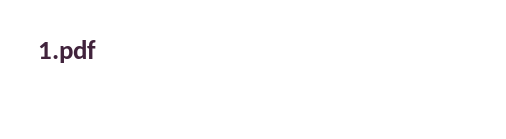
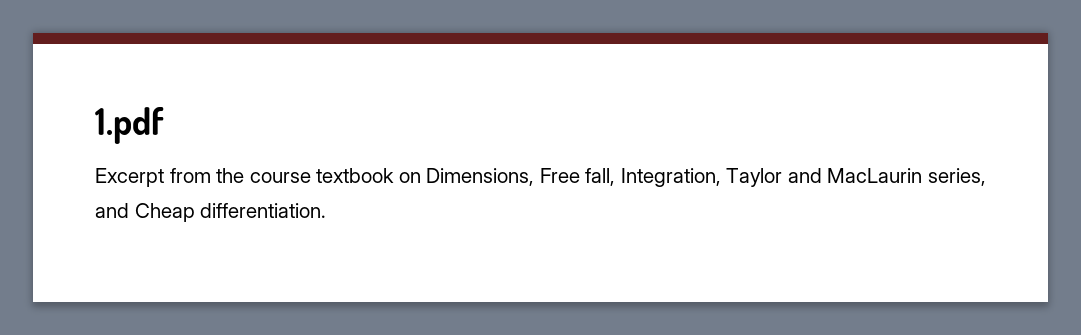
+ Excerpt from the course textbook on Dimensions, Free fall, Integration, Taylor and MacLaurin series, and Cheap differentiation.

